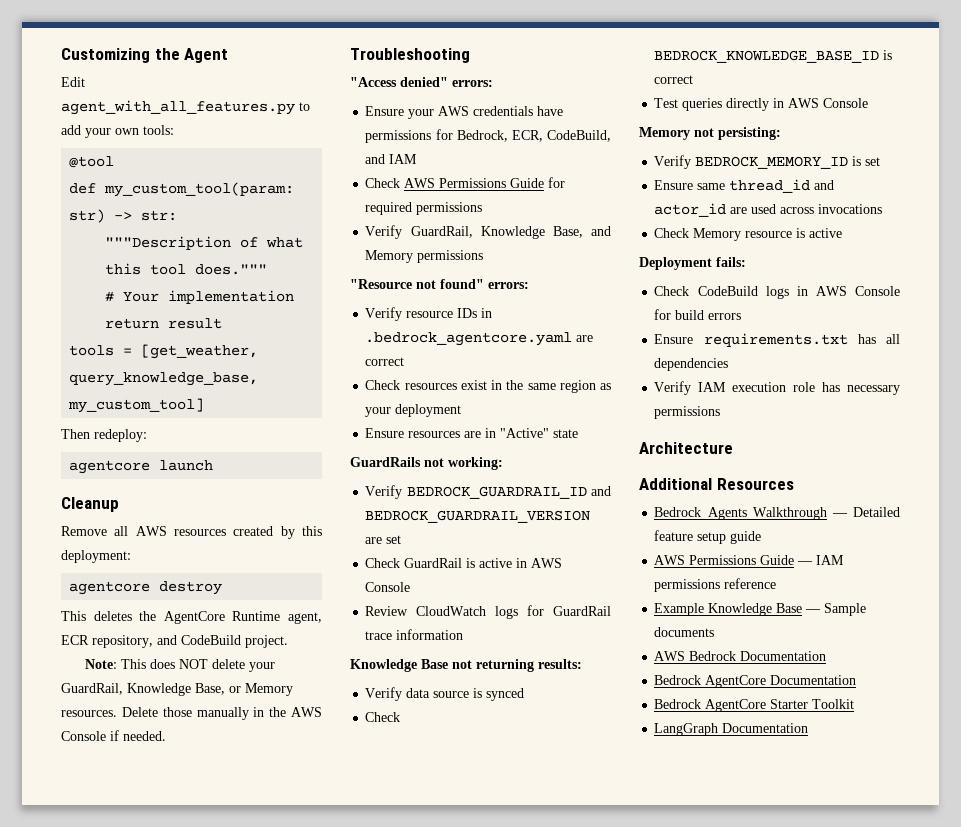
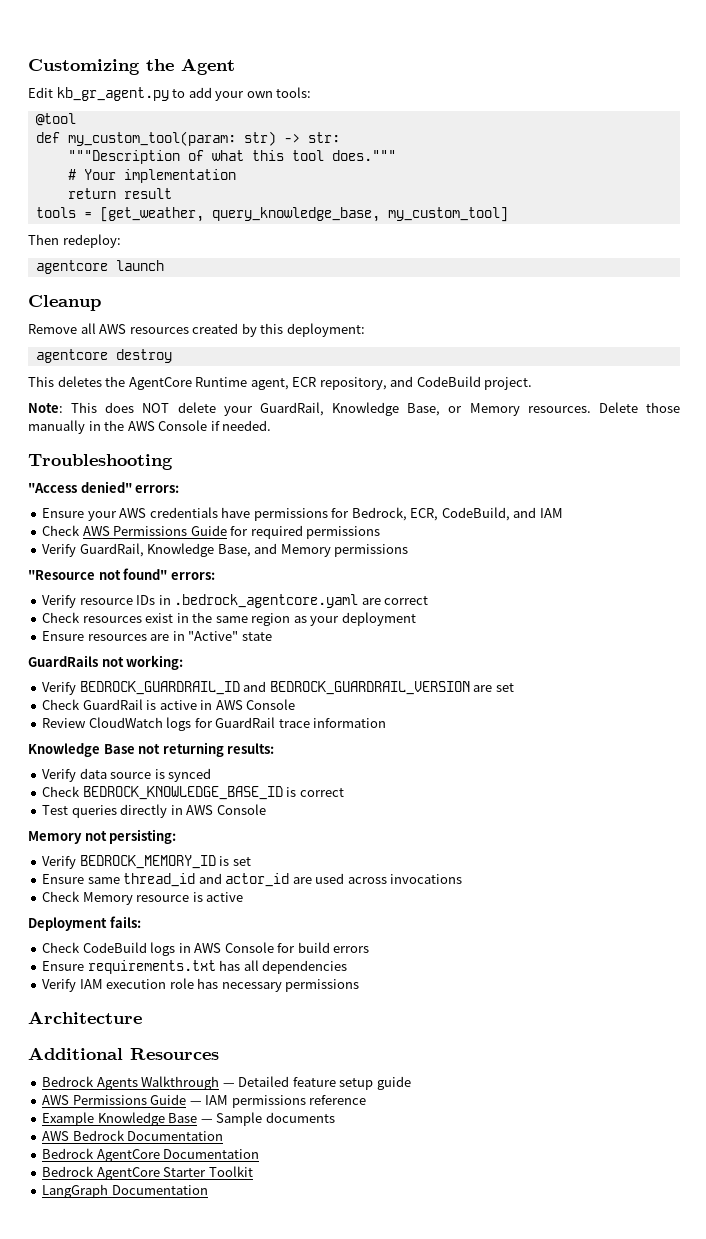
- Edit agent_with_all_features.py to add your own tools:
+ Edit kb_gr_agent.py to add your own tools:

